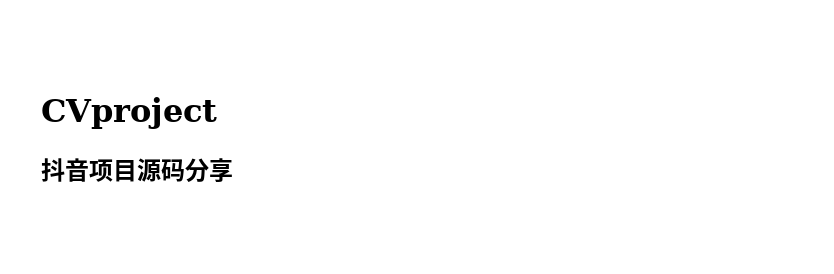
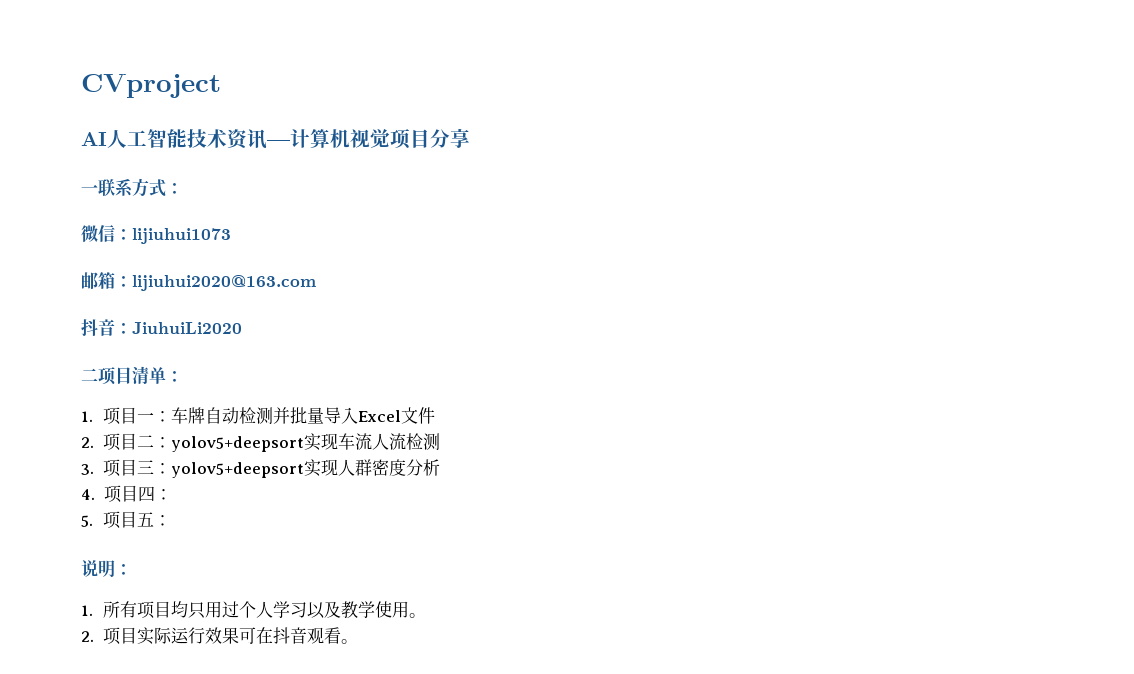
- 抖音项目源码分享
+ AI人工智能技术资讯—计算机视觉项目分享
+ 一联系方式：
+ 微信：lijiuhui1073
+ 邮箱：lijiuhui2020@163.com
+ 抖音：JiuhuiLi2020
+ 二项目清单：
+ 1.项目一：车牌自动检测并批量导入Excel文件
+ 2.项目二：yolov5+deepsort实现车流人流检测
+ 3.项目三：yolov5+deepsort实现人群密度分析
+ 4.项目四：
+ 5.项目五：
+ 说明：
+ 1.所有项目均只用过个人学习以及教学使用。
+ 2.项目实际运行效果可在抖音观看。

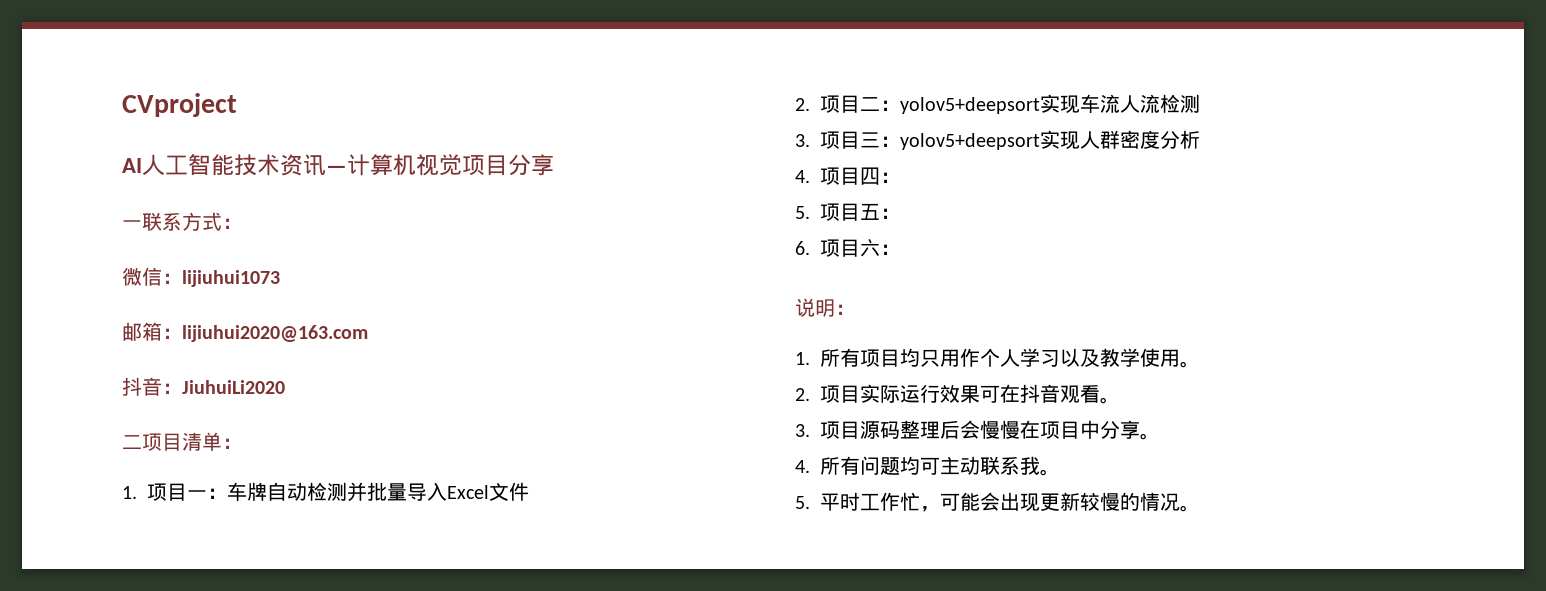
+ 6.项目六：
- 1.所有项目均只用过个人学习以及教学使用。
+ 1.所有项目均只用作个人学习以及教学使用。
+ 3.项目源码整理后会慢慢在项目中分享。
+ 4.所有问题均可主动联系我。
+ 5.平时工作忙，可能会出现更新较慢的情况。

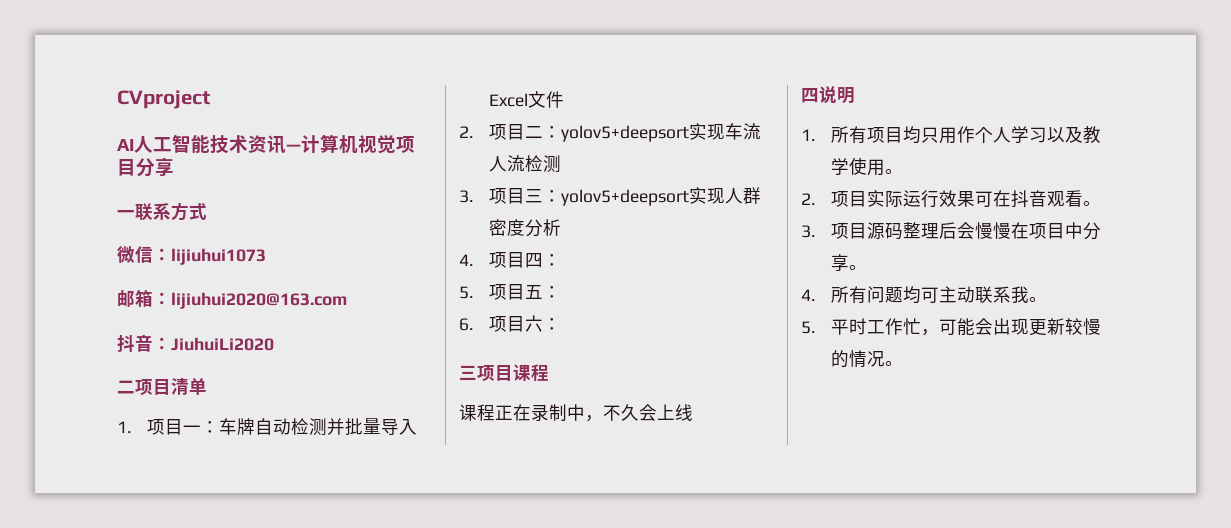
- 一联系方式：
+ 一联系方式
- 二项目清单：
+ 二项目清单
- 说明：
+ 三项目课程
+ 课程正在录制中，不久会上线
+ 四说明

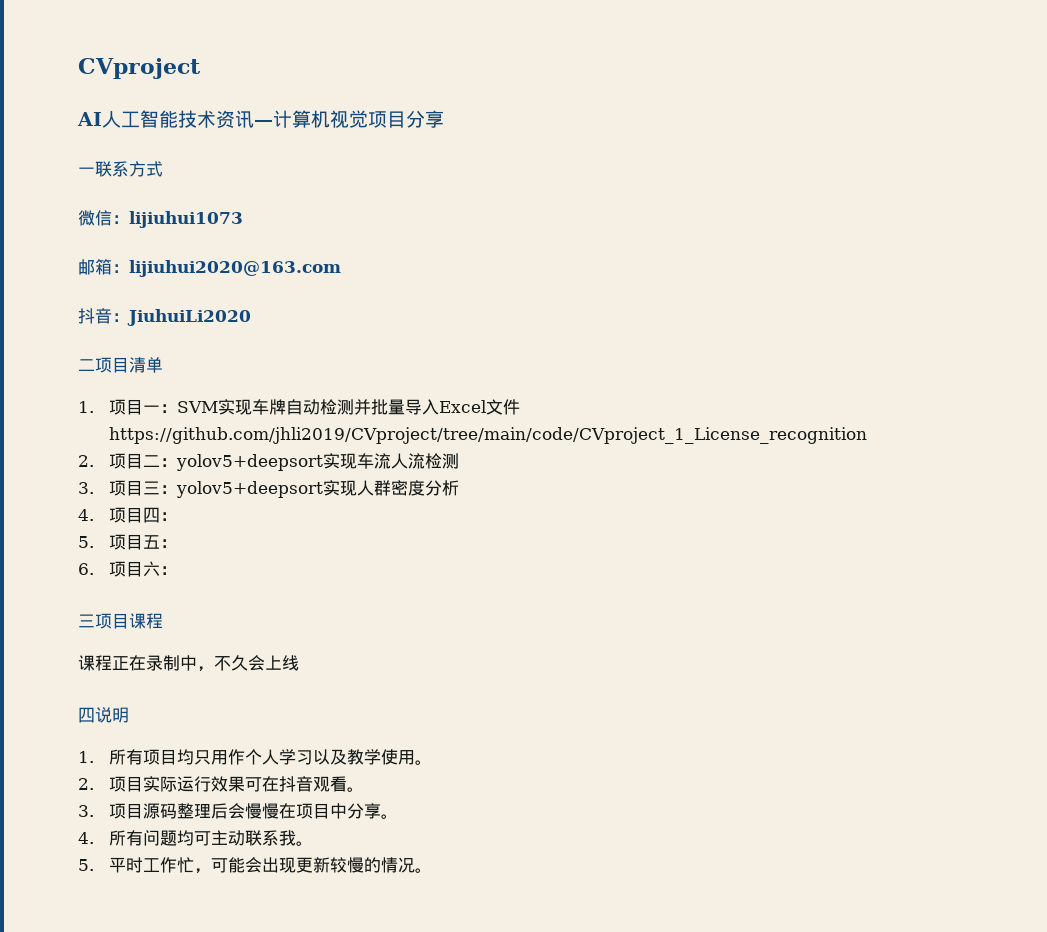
- 1.项目一：车牌自动检测并批量导入Excel文件
+ 1.项目一：SVM实现车牌自动检测并批量导入Excel文件https://github.com/jhli2019/CVproject/tree/main/code/CVproject_1_License_recognition

